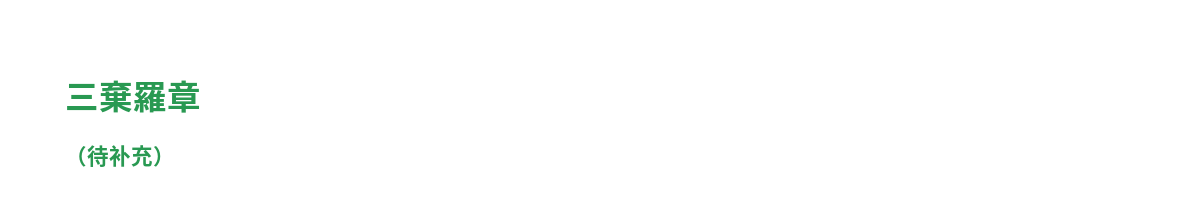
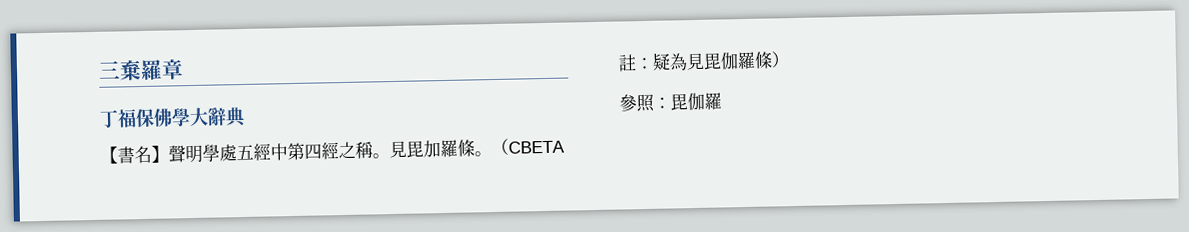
- （待补充）
+ 丁福保佛學大辭典
+ 【書名】聲明學處五經中第四經之稱。見毘加羅條。（CBETA註：疑為見毘伽羅條）
+ 參照：毘伽羅

